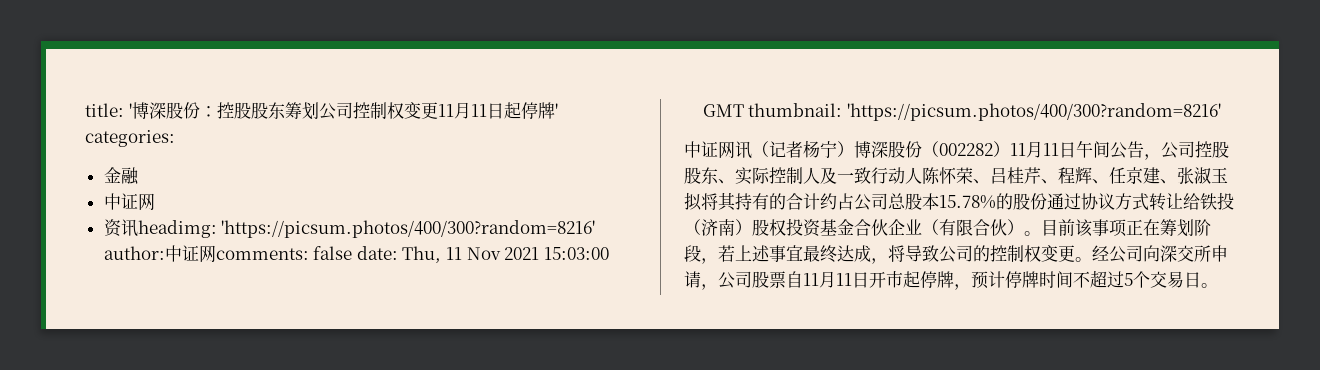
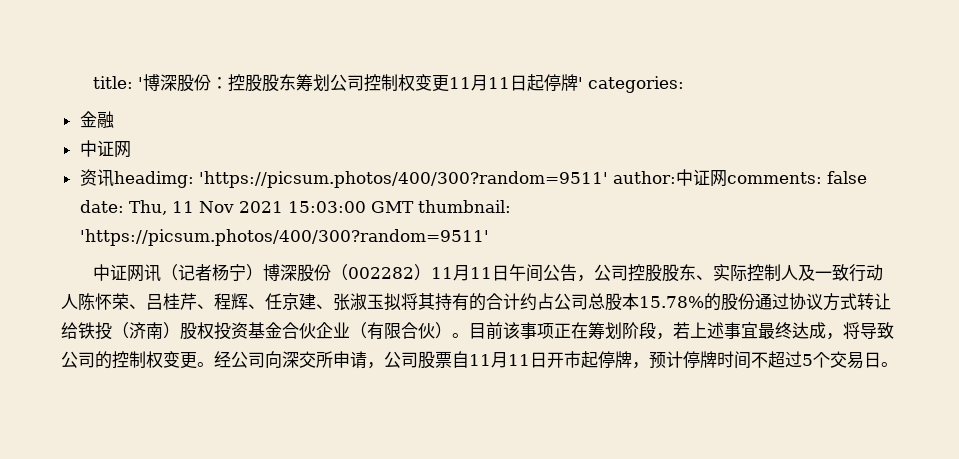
- 资讯headimg: 'https://picsum.photos/400/300?random=8216' author:中证网comments: false date: Thu, 11 Nov 2021 15:03:00 GMT thumbnail: 'https://picsum.photos/400/300?random=8216'
+ 资讯headimg: 'https://picsum.photos/400/300?random=9511' author:中证网comments: false date: Thu, 11 Nov 2021 15:03:00 GMT thumbnail: 'https://picsum.photos/400/300?random=9511'

